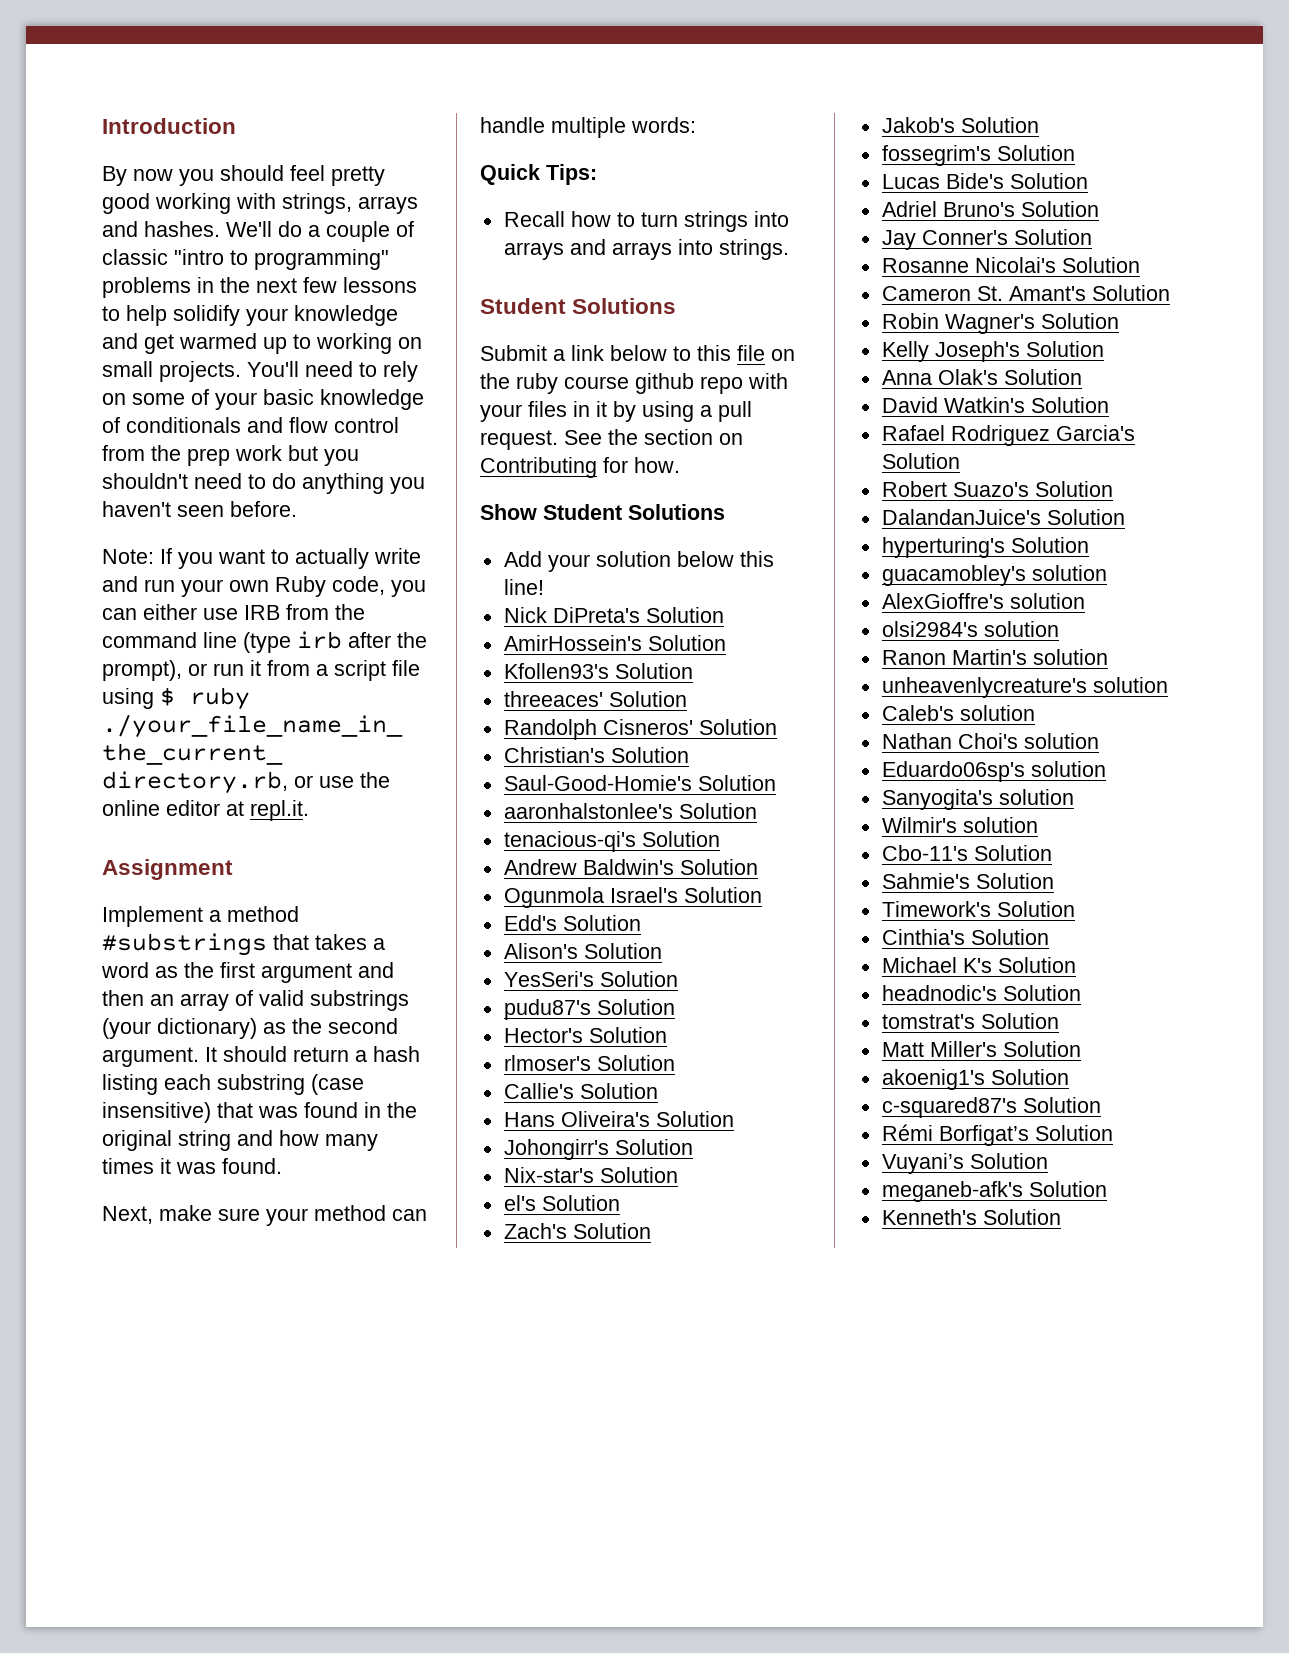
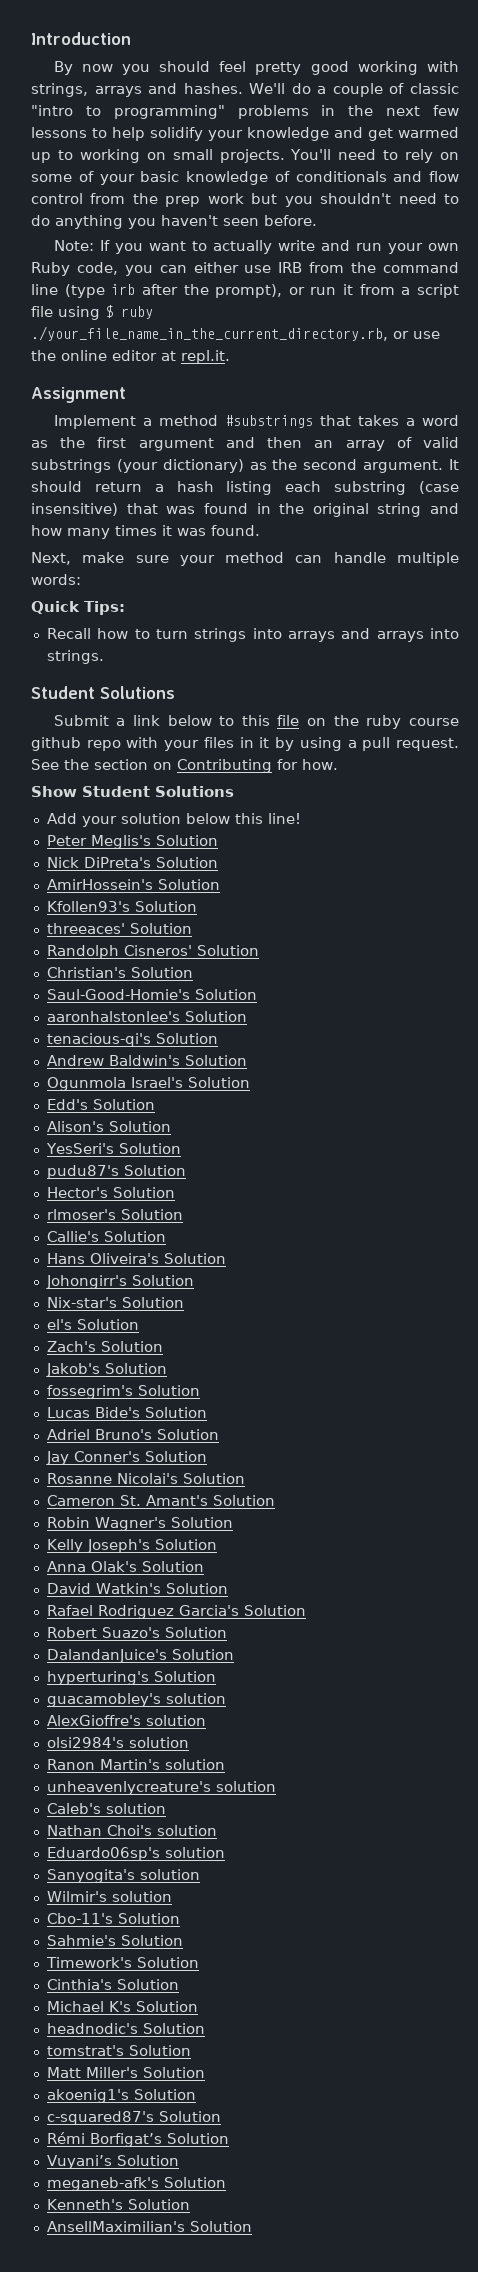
+ Peter Meglis's Solution
+ AnsellMaximilian's Solution

